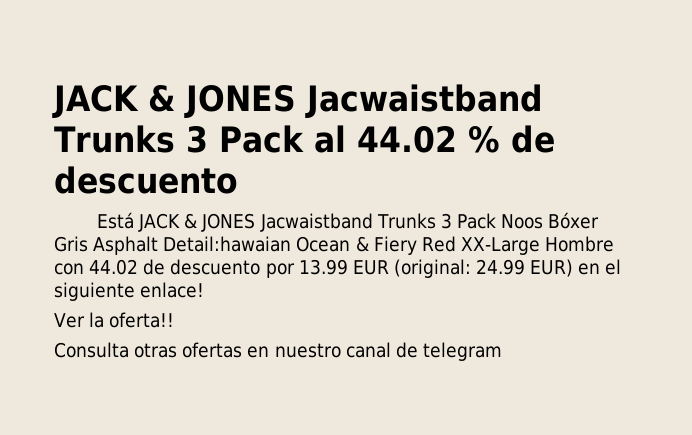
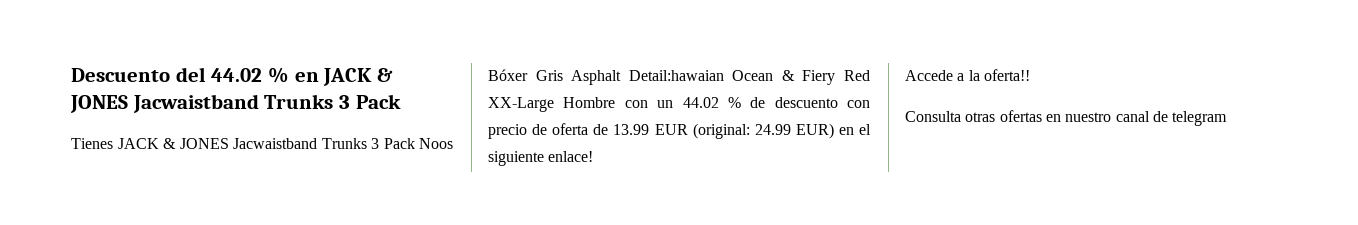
- JACK & JONES Jacwaistband Trunks 3 Pack al 44.02 % de descuento
- Está JACK & JONES Jacwaistband Trunks 3 Pack Noos Bóxer Gris Asphalt Detail:hawaian Ocean & Fiery Red XX-Large Hombre con 44.02 de descuento por 13.99 EUR (original: 24.99 EUR) en el siguiente enlace!
+ Descuento del 44.02 % en JACK & JONES Jacwaistband Trunks 3 Pack
+ Tienes JACK & JONES Jacwaistband Trunks 3 Pack Noos Bóxer Gris Asphalt Detail:hawaian Ocean & Fiery Red XX-Large Hombre con un 44.02 % de descuento con precio de oferta de 13.99 EUR (original: 24.99 EUR) en el siguiente enlace!
- Ver la oferta!!
+ Accede a la oferta!!

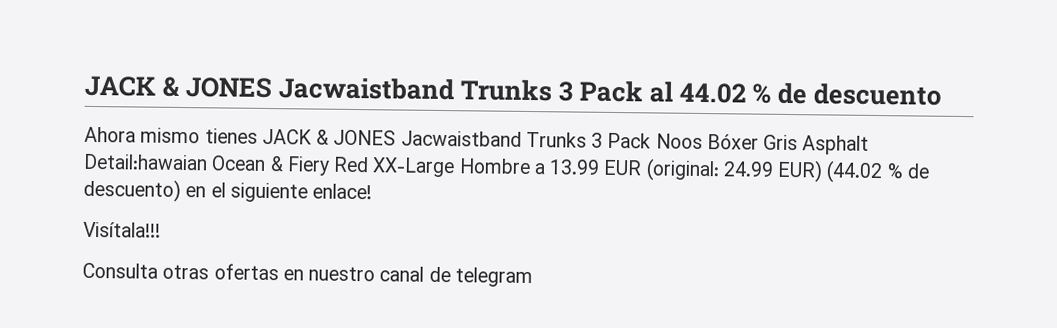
- Descuento del 44.02 % en JACK & JONES Jacwaistband Trunks 3 Pack
- Tienes JACK & JONES Jacwaistband Trunks 3 Pack Noos Bóxer Gris Asphalt Detail:hawaian Ocean & Fiery Red XX-Large Hombre con un 44.02 % de descuento con precio de oferta de 13.99 EUR (original: 24.99 EUR) en el siguiente enlace!
+ JACK & JONES Jacwaistband Trunks 3 Pack al 44.02 % de descuento
+ Ahora mismo tienes JACK & JONES Jacwaistband Trunks 3 Pack Noos Bóxer Gris Asphalt Detail:hawaian Ocean & Fiery Red XX-Large Hombre a 13.99 EUR (original: 24.99 EUR) (44.02 % de descuento) en el siguiente enlace!
- Accede a la oferta!!
+ Visítala!!!

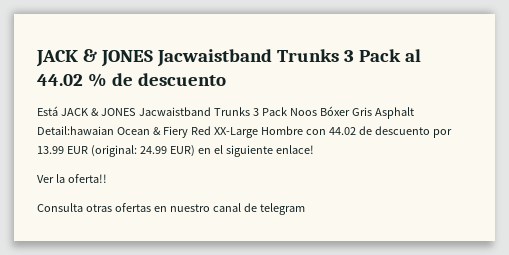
- Ahora mismo tienes JACK & JONES Jacwaistband Trunks 3 Pack Noos Bóxer Gris Asphalt Detail:hawaian Ocean & Fiery Red XX-Large Hombre a 13.99 EUR (original: 24.99 EUR) (44.02 % de descuento) en el siguiente enlace!
+ Está JACK & JONES Jacwaistband Trunks 3 Pack Noos Bóxer Gris Asphalt Detail:hawaian Ocean & Fiery Red XX-Large Hombre con 44.02 de descuento por 13.99 EUR (original: 24.99 EUR) en el siguiente enlace!
- Visítala!!!
+ Ver la oferta!!

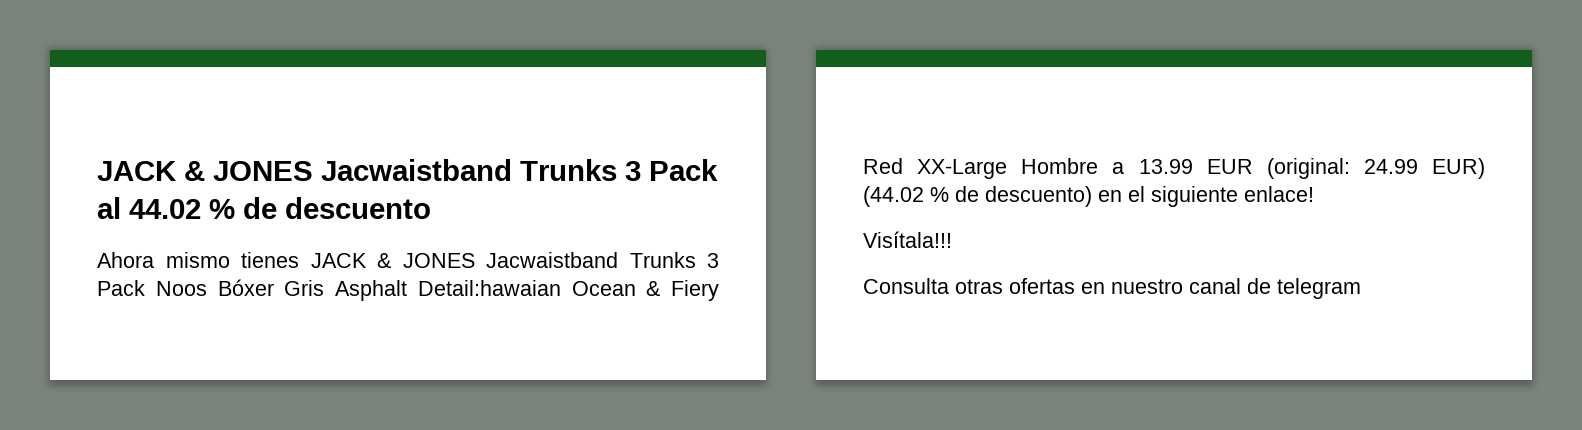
- Está JACK & JONES Jacwaistband Trunks 3 Pack Noos Bóxer Gris Asphalt Detail:hawaian Ocean & Fiery Red XX-Large Hombre con 44.02 de descuento por 13.99 EUR (original: 24.99 EUR) en el siguiente enlace!
+ Ahora mismo tienes JACK & JONES Jacwaistband Trunks 3 Pack Noos Bóxer Gris Asphalt Detail:hawaian Ocean & Fiery Red XX-Large Hombre a 13.99 EUR (original: 24.99 EUR) (44.02 % de descuento) en el siguiente enlace!
- Ver la oferta!!
+ Visítala!!!

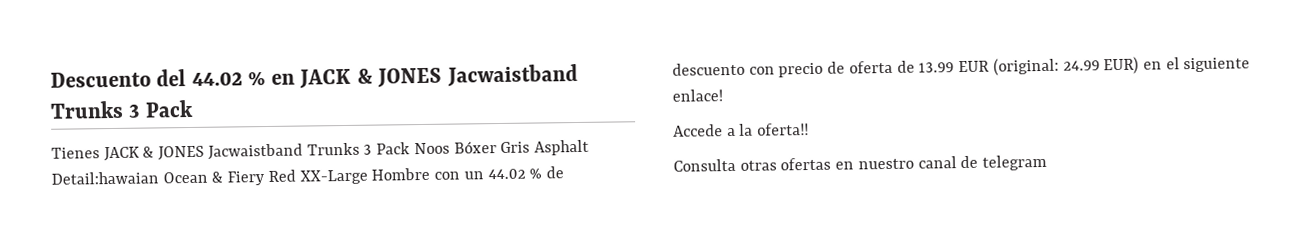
- JACK & JONES Jacwaistband Trunks 3 Pack al 44.02 % de descuento
- Ahora mismo tienes JACK & JONES Jacwaistband Trunks 3 Pack Noos Bóxer Gris Asphalt Detail:hawaian Ocean & Fiery Red XX-Large Hombre a 13.99 EUR (original: 24.99 EUR) (44.02 % de descuento) en el siguiente enlace!
+ Descuento del 44.02 % en JACK & JONES Jacwaistband Trunks 3 Pack
+ Tienes JACK & JONES Jacwaistband Trunks 3 Pack Noos Bóxer Gris Asphalt Detail:hawaian Ocean & Fiery Red XX-Large Hombre con un 44.02 % de descuento con precio de oferta de 13.99 EUR (original: 24.99 EUR) en el siguiente enlace!
- Visítala!!!
+ Accede a la oferta!!

